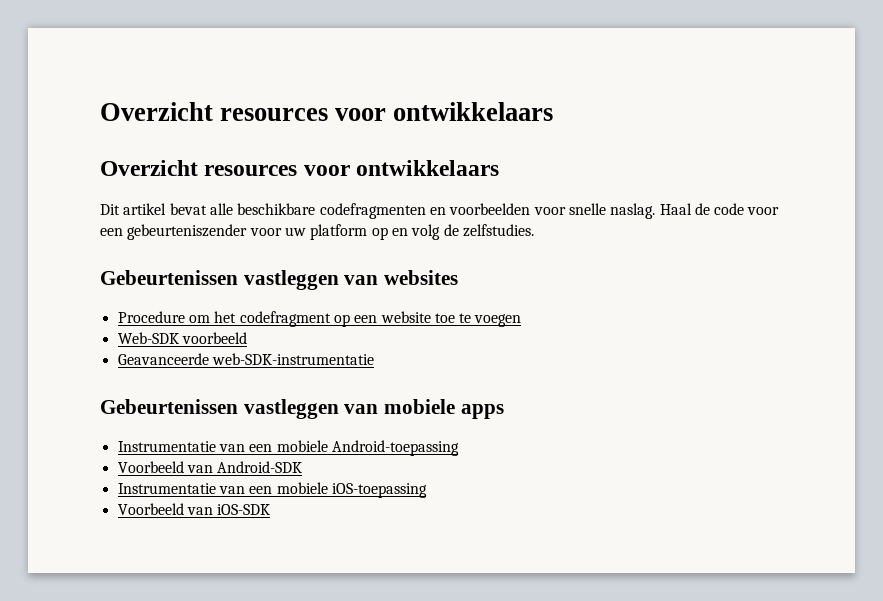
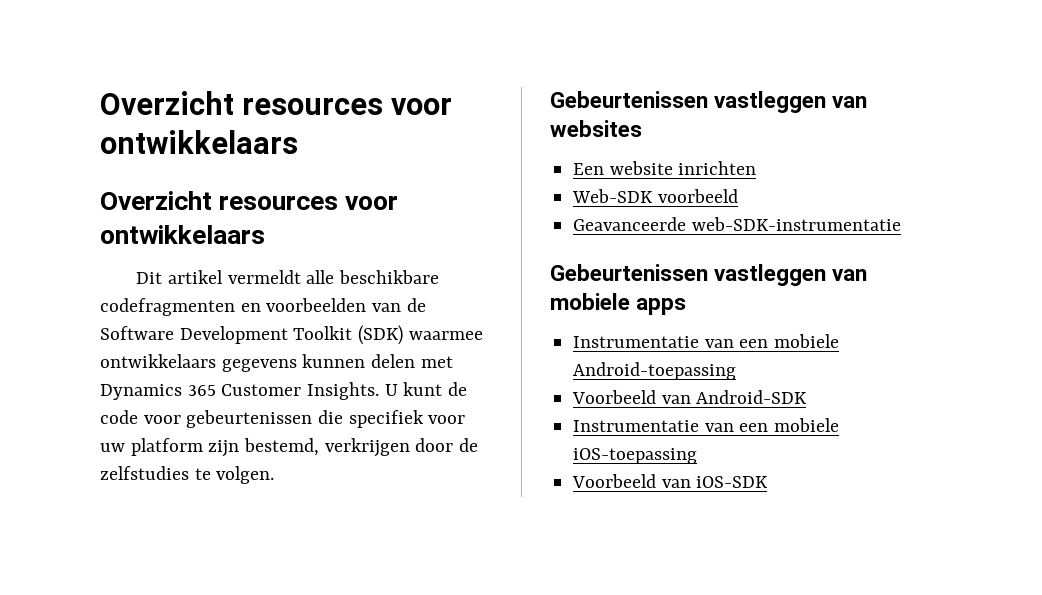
- Dit artikel bevat alle beschikbare codefragmenten en voorbeelden voor snelle naslag. Haal de code voor een gebeurteniszender voor uw platform op en volg de zelfstudies.
+ Dit artikel vermeldt alle beschikbare codefragmenten en voorbeelden van de Software Development Toolkit (SDK) waarmee ontwikkelaars gegevens kunnen delen met Dynamics 365 Customer Insights. U kunt de code voor gebeurtenissen die specifiek voor uw platform zijn bestemd, verkrijgen door de zelfstudies te volgen.
  Gebeurtenissen vastleggen van websites
- Procedure om het codefragment op een website toe te voegen
+ Een website inrichten

